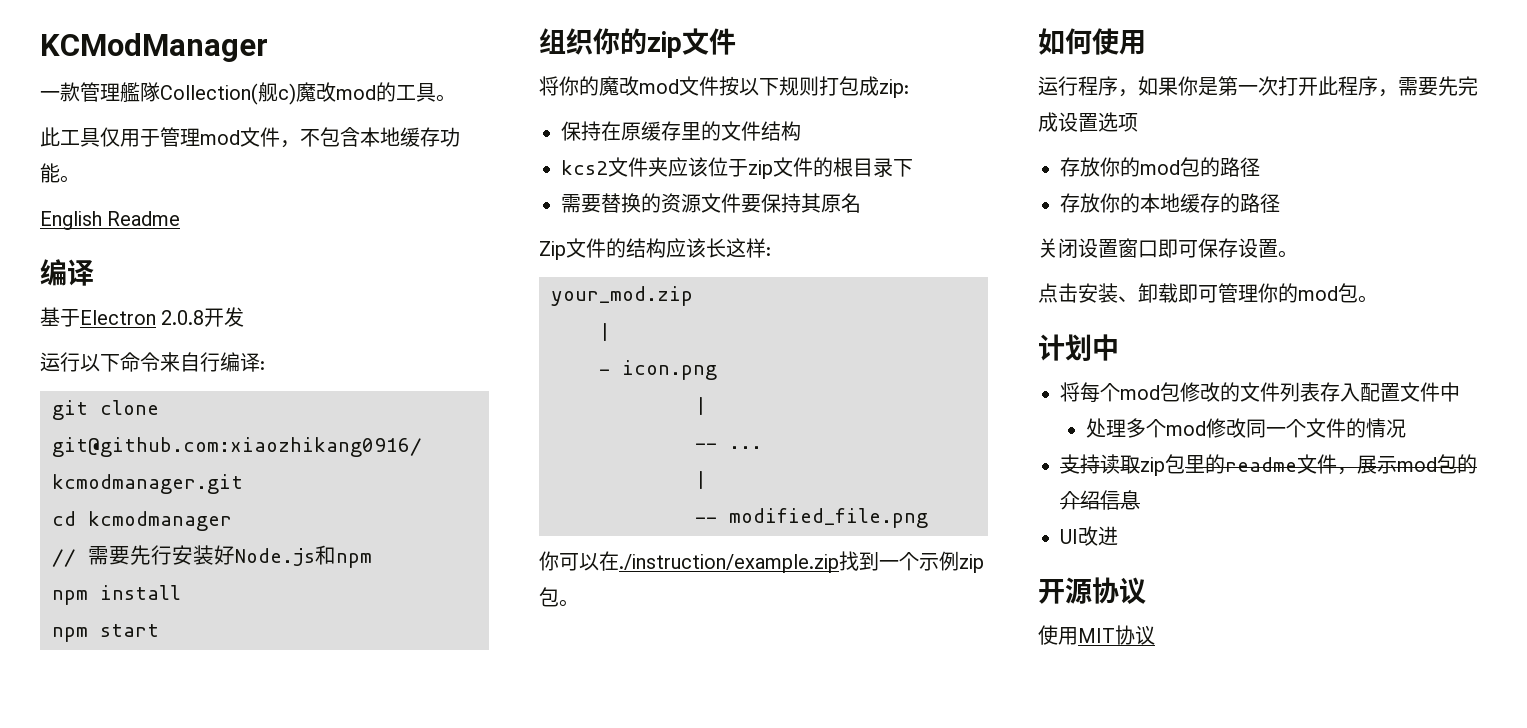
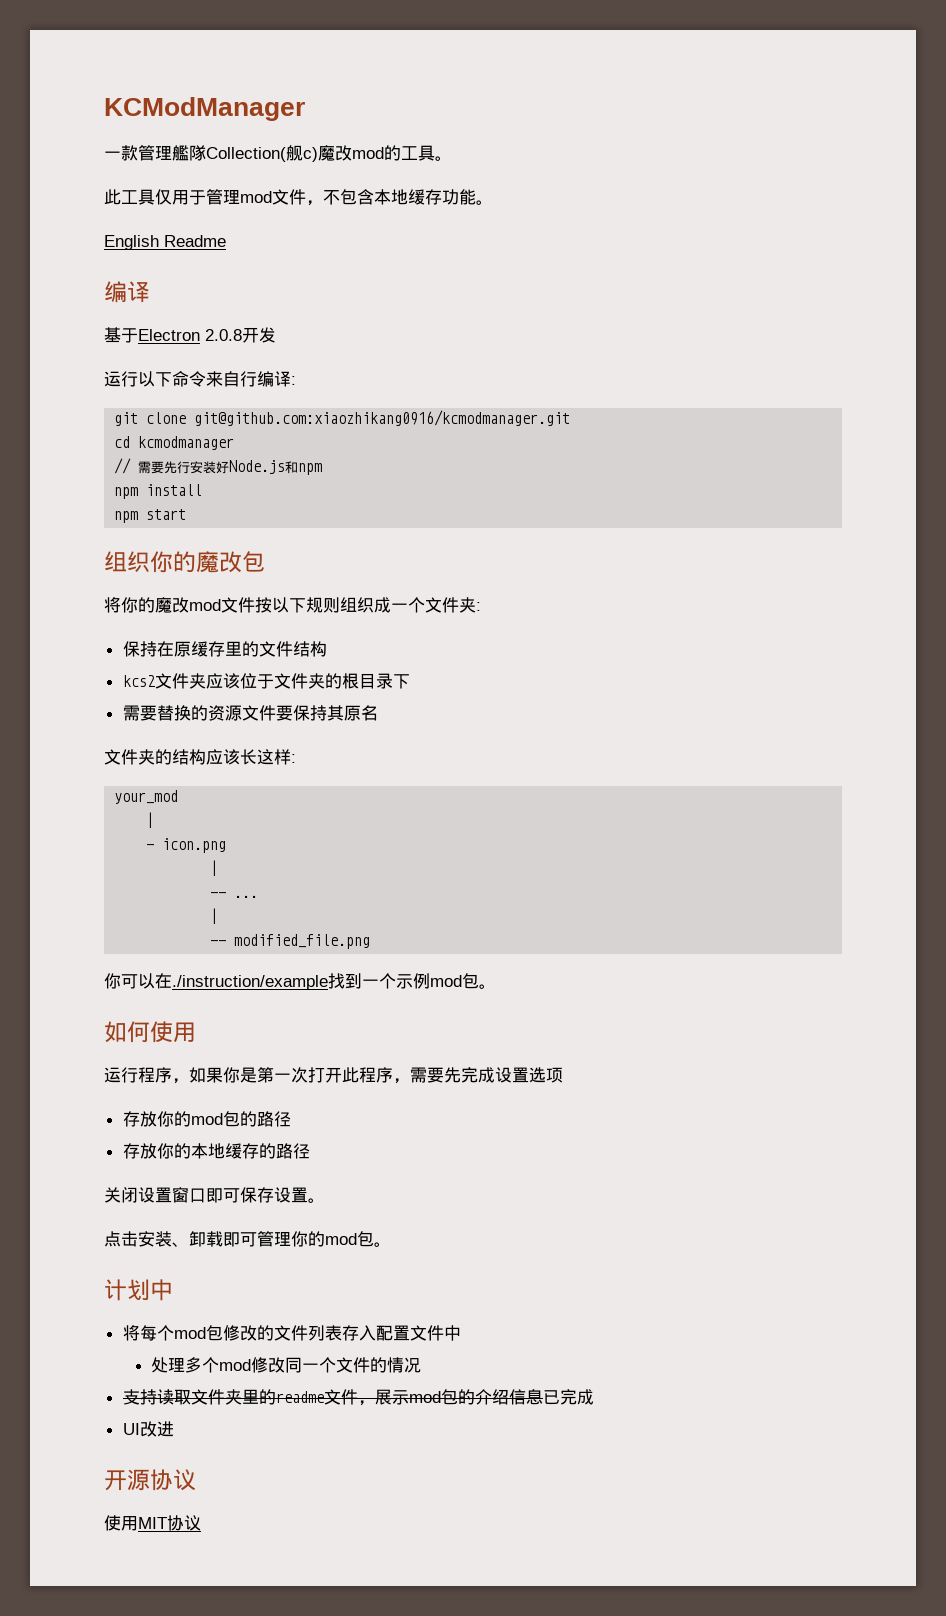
- 组织你的zip文件
+ 组织你的魔改包
- 将你的魔改mod文件按以下规则打包成zip:
+ 将你的魔改mod文件按以下规则组织成一个文件夹:
- kcs2文件夹应该位于zip文件的根目录下
+ kcs2文件夹应该位于文件夹的根目录下
- Zip文件的结构应该长这样:
+ 文件夹的结构应该长这样:
- your_mod.zip
+ your_mod
- 你可以在./instruction/example.zip找到一个示例zip包。
+ 你可以在./instruction/example找到一个示例mod包。
- 支持读取zip包里的readme文件，展示mod包的介绍信息
+ 支持读取文件夹里的readme文件，展示mod包的介绍信息已完成

